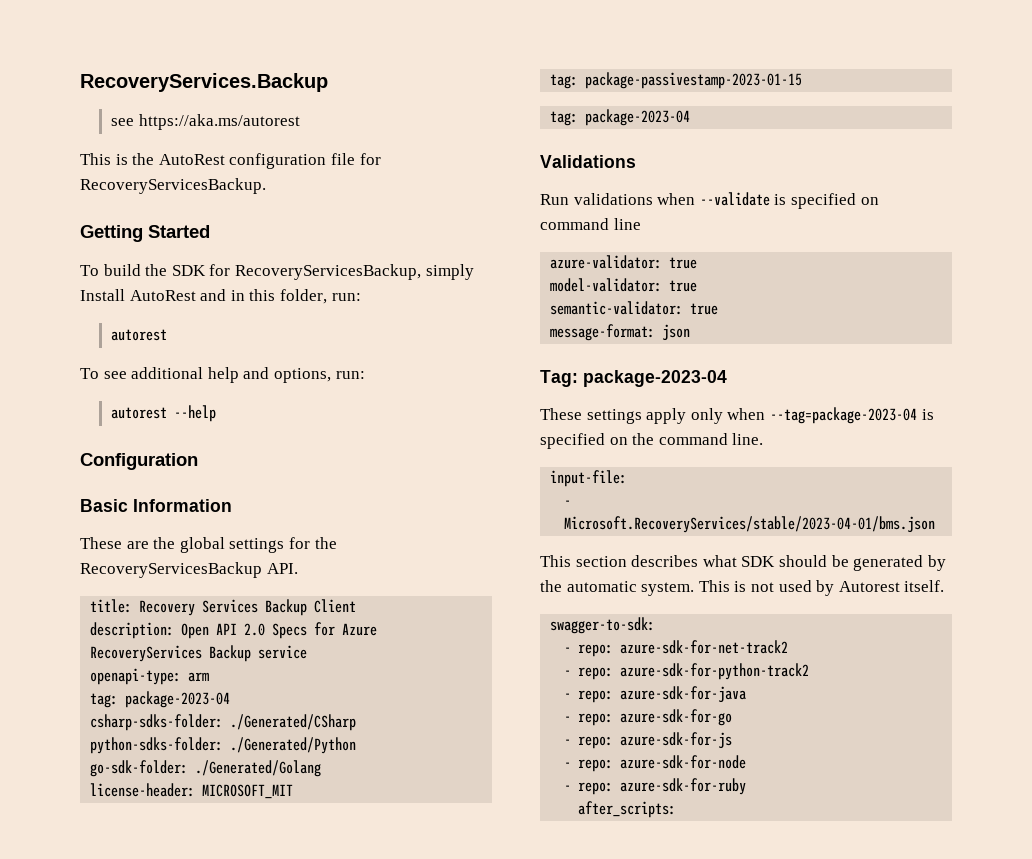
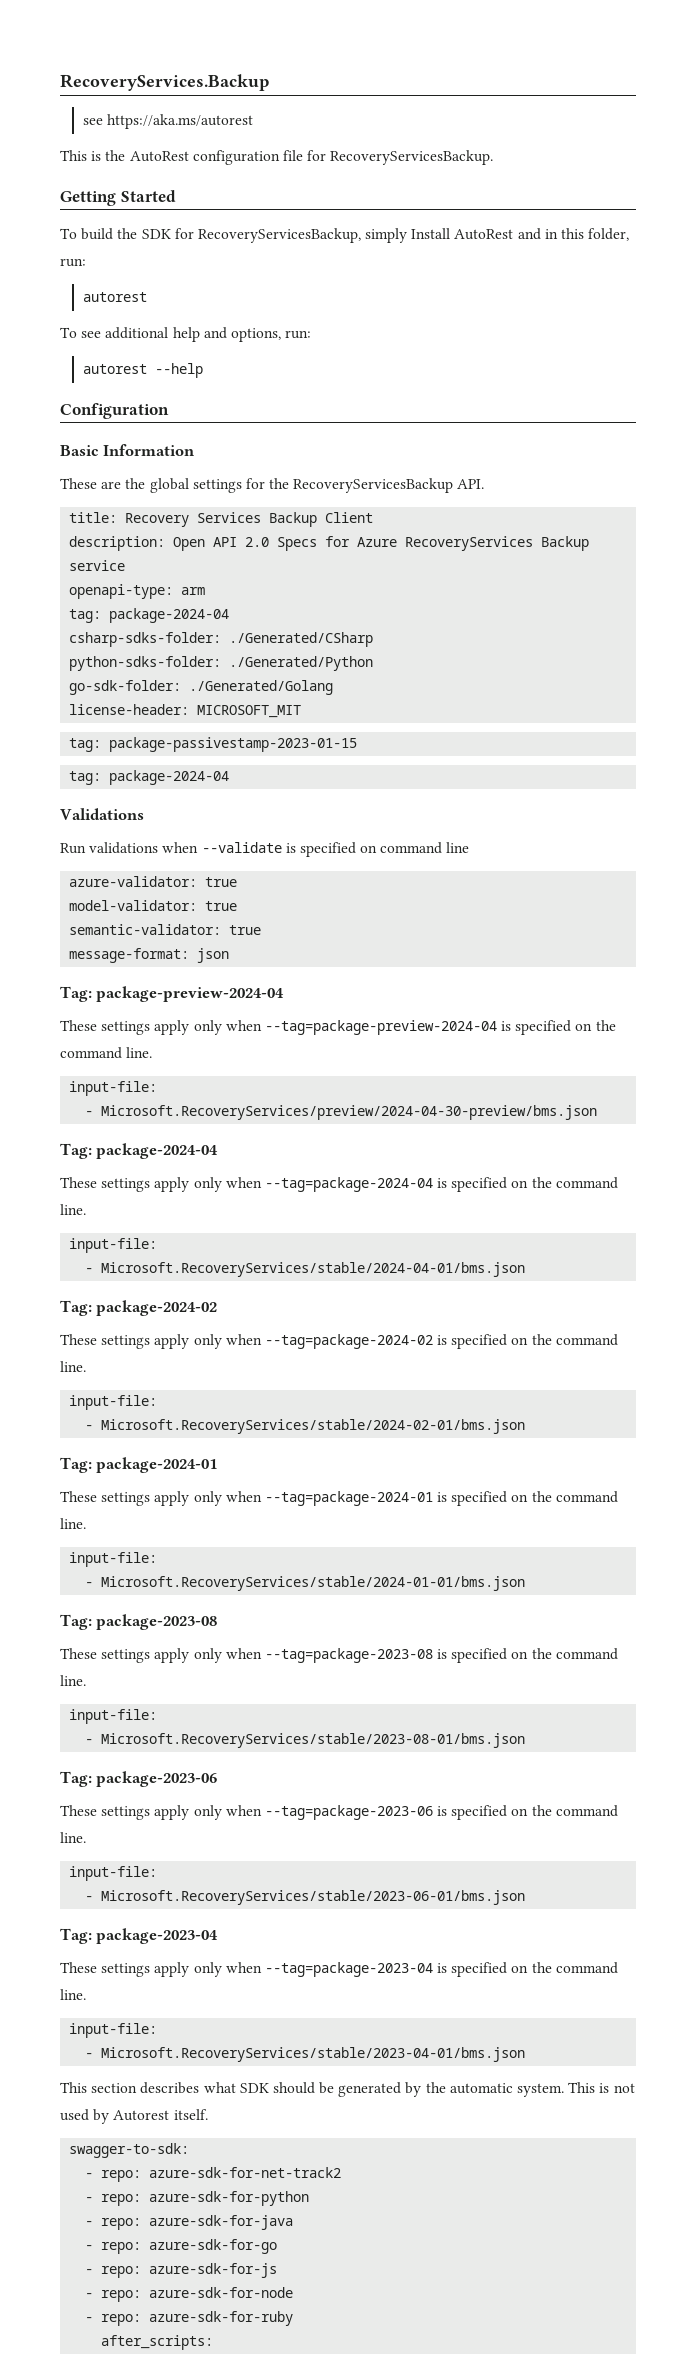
  openapi-type: arm
- tag: package-2023-04
+ tag: package-2024-04
  tag: package-passivestamp-2023-01-15
- tag: package-2023-04
+ tag: package-2024-04
+ Tag: package-preview-2024-04
+ These settings apply only when --tag=package-preview-2024-04 is specified on the command line.
+ input-file:
+ - Microsoft.RecoveryServices/preview/2024-04-30-preview/bms.json
+ Tag: package-2024-04
+ These settings apply only when --tag=package-2024-04 is specified on the command line.
+ input-file:
+ - Microsoft.RecoveryServices/stable/2024-04-01/bms.json
+ Tag: package-2024-02
+ These settings apply only when --tag=package-2024-02 is specified on the command line.
+ input-file:
+ - Microsoft.RecoveryServices/stable/2024-02-01/bms.json
+ Tag: package-2024-01
+ These settings apply only when --tag=package-2024-01 is specified on the command line.
+ input-file:
+ - Microsoft.RecoveryServices/stable/2024-01-01/bms.json
+ Tag: package-2023-08
+ These settings apply only when --tag=package-2023-08 is specified on the command line.
+ input-file:
+ - Microsoft.RecoveryServices/stable/2023-08-01/bms.json
+ Tag: package-2023-06
+ These settings apply only when --tag=package-2023-06 is specified on the command line.
+ input-file:
+ - Microsoft.RecoveryServices/stable/2023-06-01/bms.json
- - repo: azure-sdk-for-python-track2
+ - repo: azure-sdk-for-python

